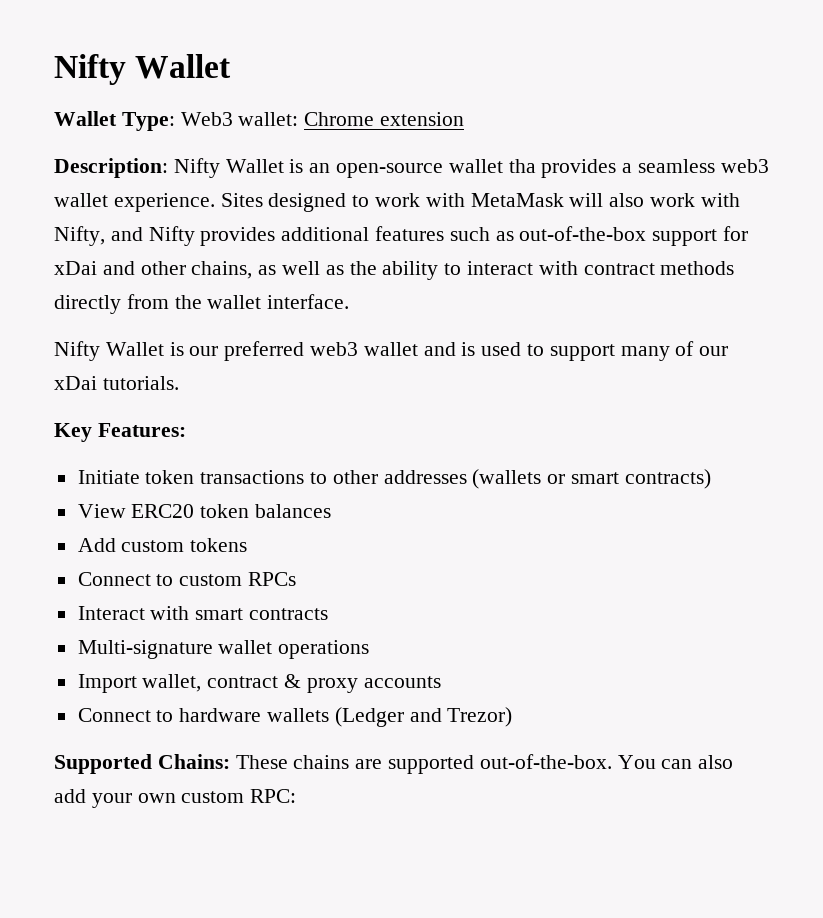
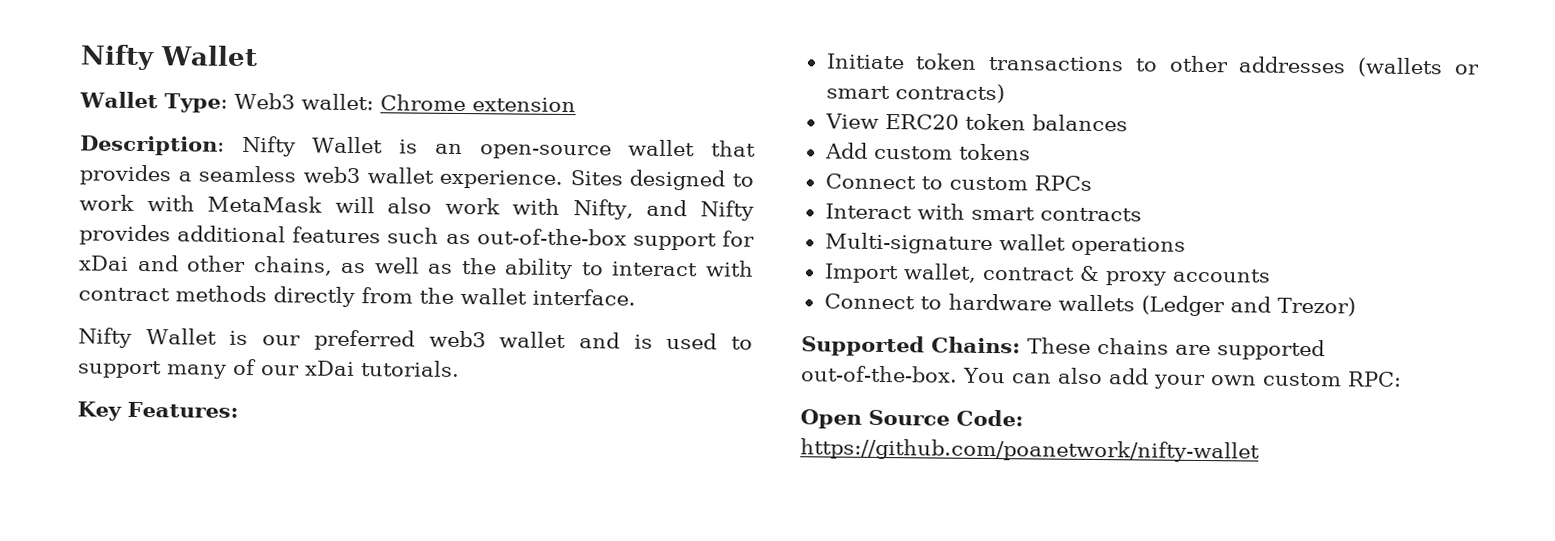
- Description: Nifty Wallet is an open-source wallet tha provides a seamless web3 wallet experience.
+ Description: Nifty Wallet is an open-source wallet that provides a seamless web3 wallet experience.
+ Open Source Code: https://github.com/poanetwork/nifty-wallet

